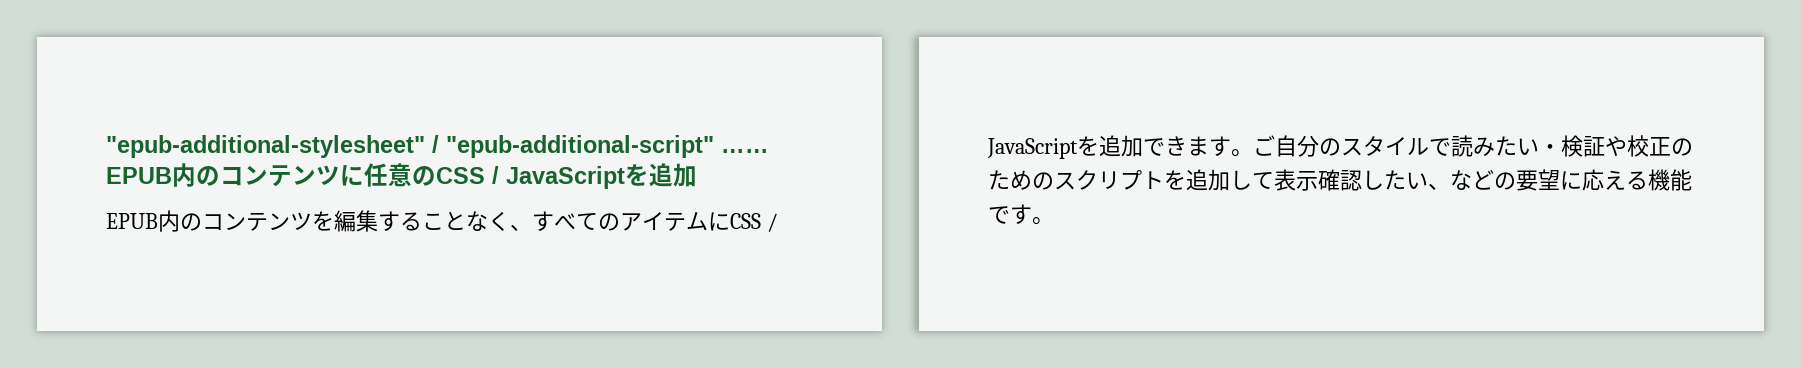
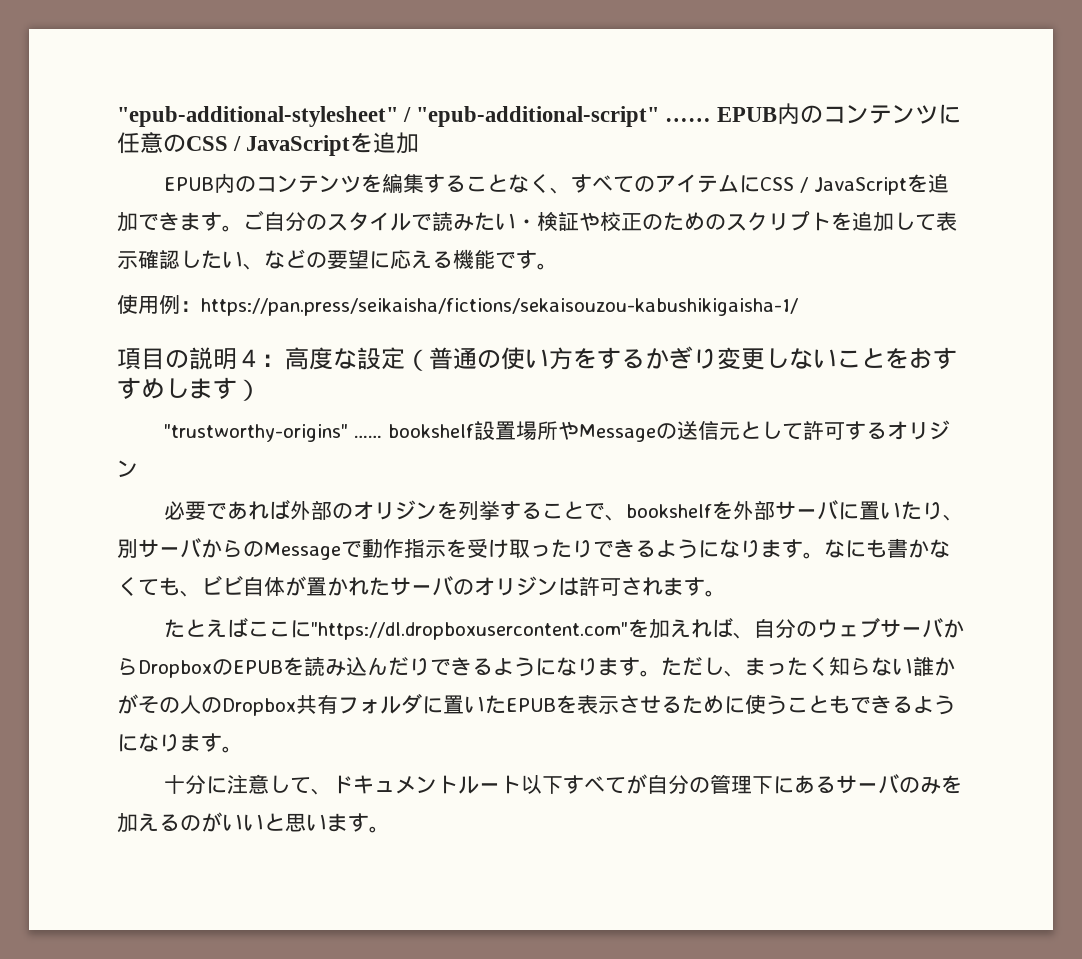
+ 使用例：https://pan.press/seikaisha/fictions/sekaisouzou-kabushikigaisha-1/
+ 項目の説明４：高度な設定（普通の使い方をするかぎり変更しないことをおすすめします）
+ "trustworthy-origins" …… bookshelf設置場所やMessageの送信元として許可するオリジン
+ 必要であれば外部のオリジンを列挙することで、bookshelfを外部サーバに置いたり、別サーバからのMessageで動作指示を受け取ったりできるようになります。なにも書かなくても、ビビ自体が置かれたサーバのオリジンは許可されます。
+ たとえばここに"https://dl.dropboxusercontent.com"を加えれば、自分のウェブサーバからDropboxのEPUBを読み込んだりできるようになります。ただし、まったく知らない誰かがその人のDropbox共有フォルダに置いたEPUBを表示させるために使うこともできるようになります。
+ 十分に注意して、ドキュメントルート以下すべてが自分の管理下にあるサーバのみを加えるのがいいと思います。

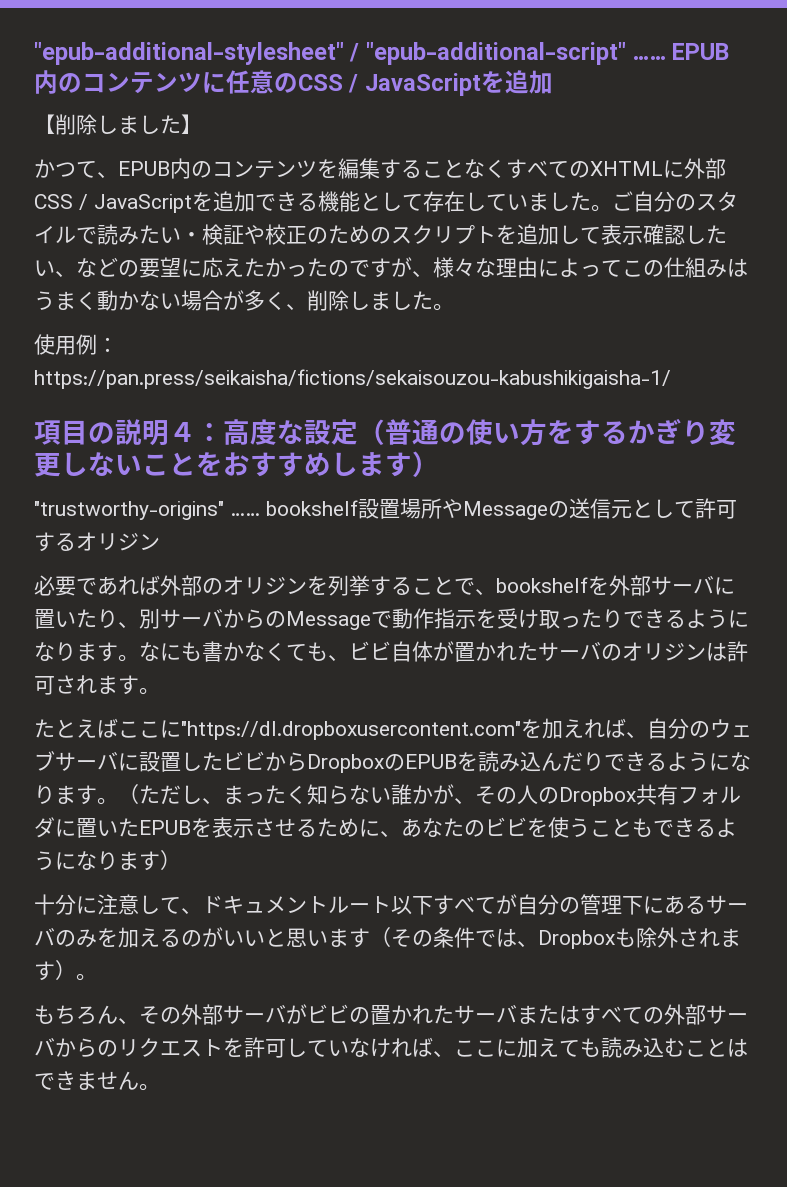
- EPUB内のコンテンツを編集することなく、すべてのアイテムにCSS / JavaScriptを追加できます。
+ 【削除しました】
+ かつて、EPUB内のコンテンツを編集することなくすべてのXHTMLに外部CSS / JavaScriptを追加できる機能として存在していました。
- ご自分のスタイルで読みたい・検証や校正のためのスクリプトを追加して表示確認したい、などの要望に応える機能です。
+ ご自分のスタイルで読みたい・検証や校正のためのスクリプトを追加して表示確認したい、などの要望に応えたかったのですが、様々な理由によってこの仕組みはうまく動かない場合が多く、削除しました。
- たとえばここに"https://dl.dropboxusercontent.com"を加えれば、自分のウェブサーバからDropboxのEPUBを読み込んだりできるようになります。
+ たとえばここに"https://dl.dropboxusercontent.com"を加えれば、自分のウェブサーバに設置したビビからDropboxのEPUBを読み込んだりできるようになります。
- ただし、まったく知らない誰かがその人のDropbox共有フォルダに置いたEPUBを表示させるために使うこともできるようになります。
+ （ただし、まったく知らない誰かが、その人のDropbox共有フォルダに置いたEPUBを表示させるために、あなたのビビを使うこともできるようになります）
- 十分に注意して、ドキュメントルート以下すべてが自分の管理下にあるサーバのみを加えるのがいいと思います。
+ 十分に注意して、ドキュメントルート以下すべてが自分の管理下にあるサーバのみを加えるのがいいと思います（その条件では、Dropboxも除外されます）。
+ もちろん、その外部サーバがビビの置かれたサーバまたはすべての外部サーバからのリクエストを許可していなければ、ここに加えても読み込むことはできません。

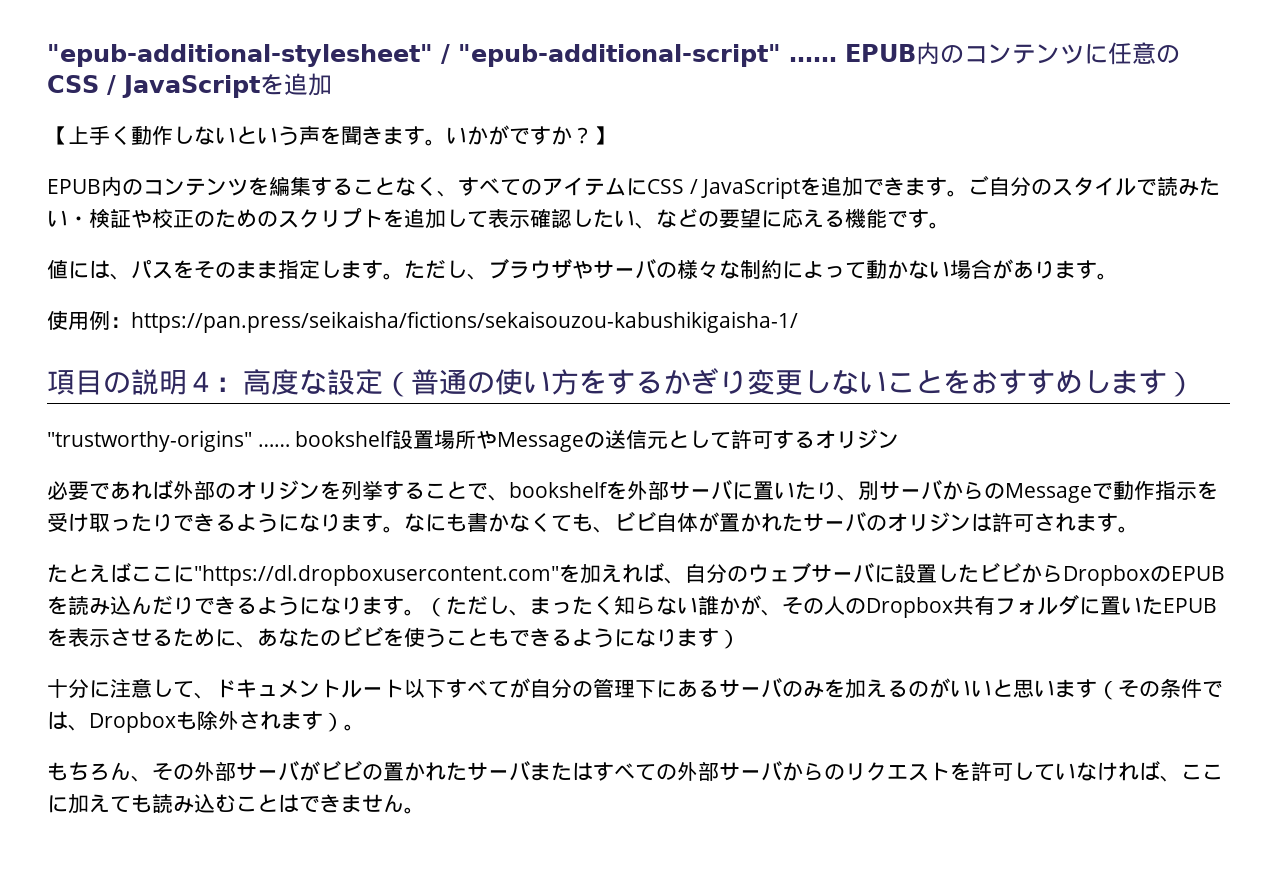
- 【削除しました】
+ 【上手く動作しないという声を聞きます。いかがですか？】
- かつて、EPUB内のコンテンツを編集することなくすべてのXHTMLに外部CSS / JavaScriptを追加できる機能として存在していました。
+ EPUB内のコンテンツを編集することなく、すべてのアイテムにCSS / JavaScriptを追加できます。
- ご自分のスタイルで読みたい・検証や校正のためのスクリプトを追加して表示確認したい、などの要望に応えたかったのですが、様々な理由によってこの仕組みはうまく動かない場合が多く、削除しました。
+ ご自分のスタイルで読みたい・検証や校正のためのスクリプトを追加して表示確認したい、などの要望に応える機能です。
+ 値には、パスをそのまま指定します。ただし、ブラウザやサーバの様々な制約によって動かない場合があります。

